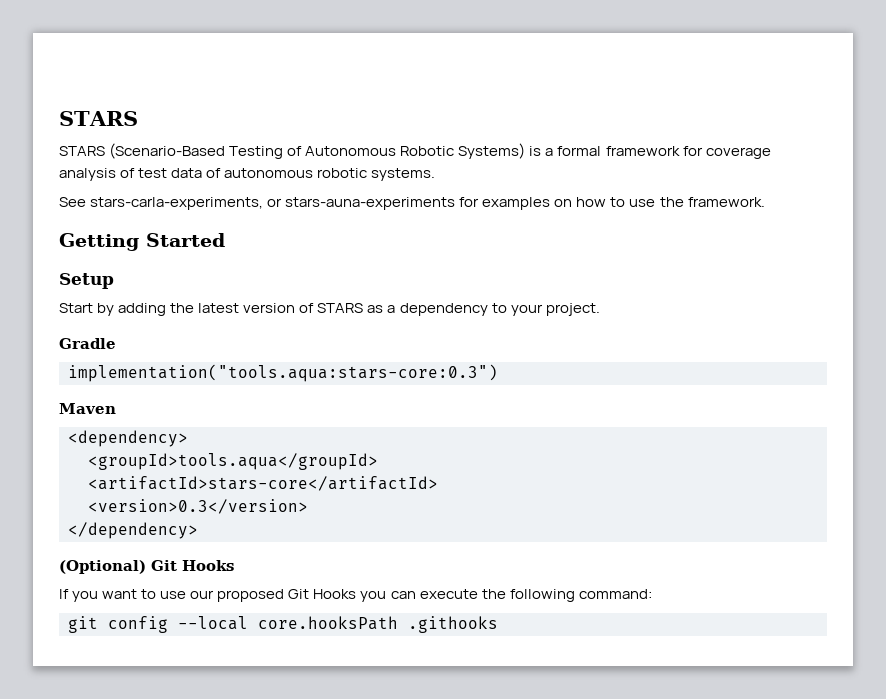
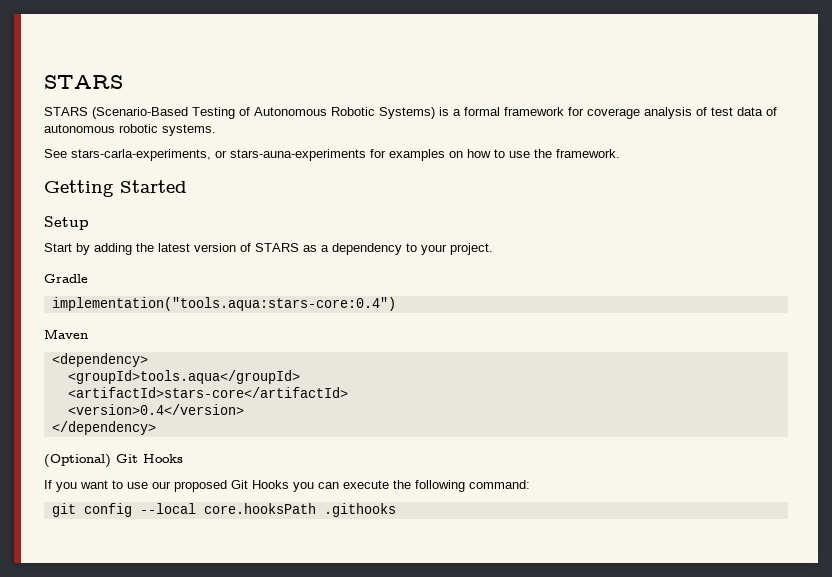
- implementation("tools.aqua:stars-core:0.3")
+ implementation("tools.aqua:stars-core:0.4")
- <version>0.3</version>
+ <version>0.4</version>

